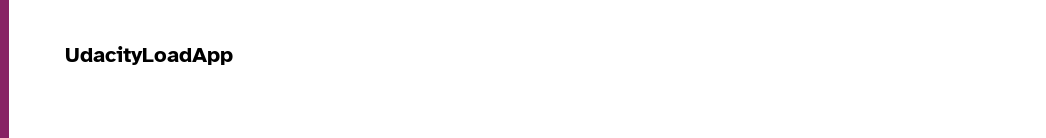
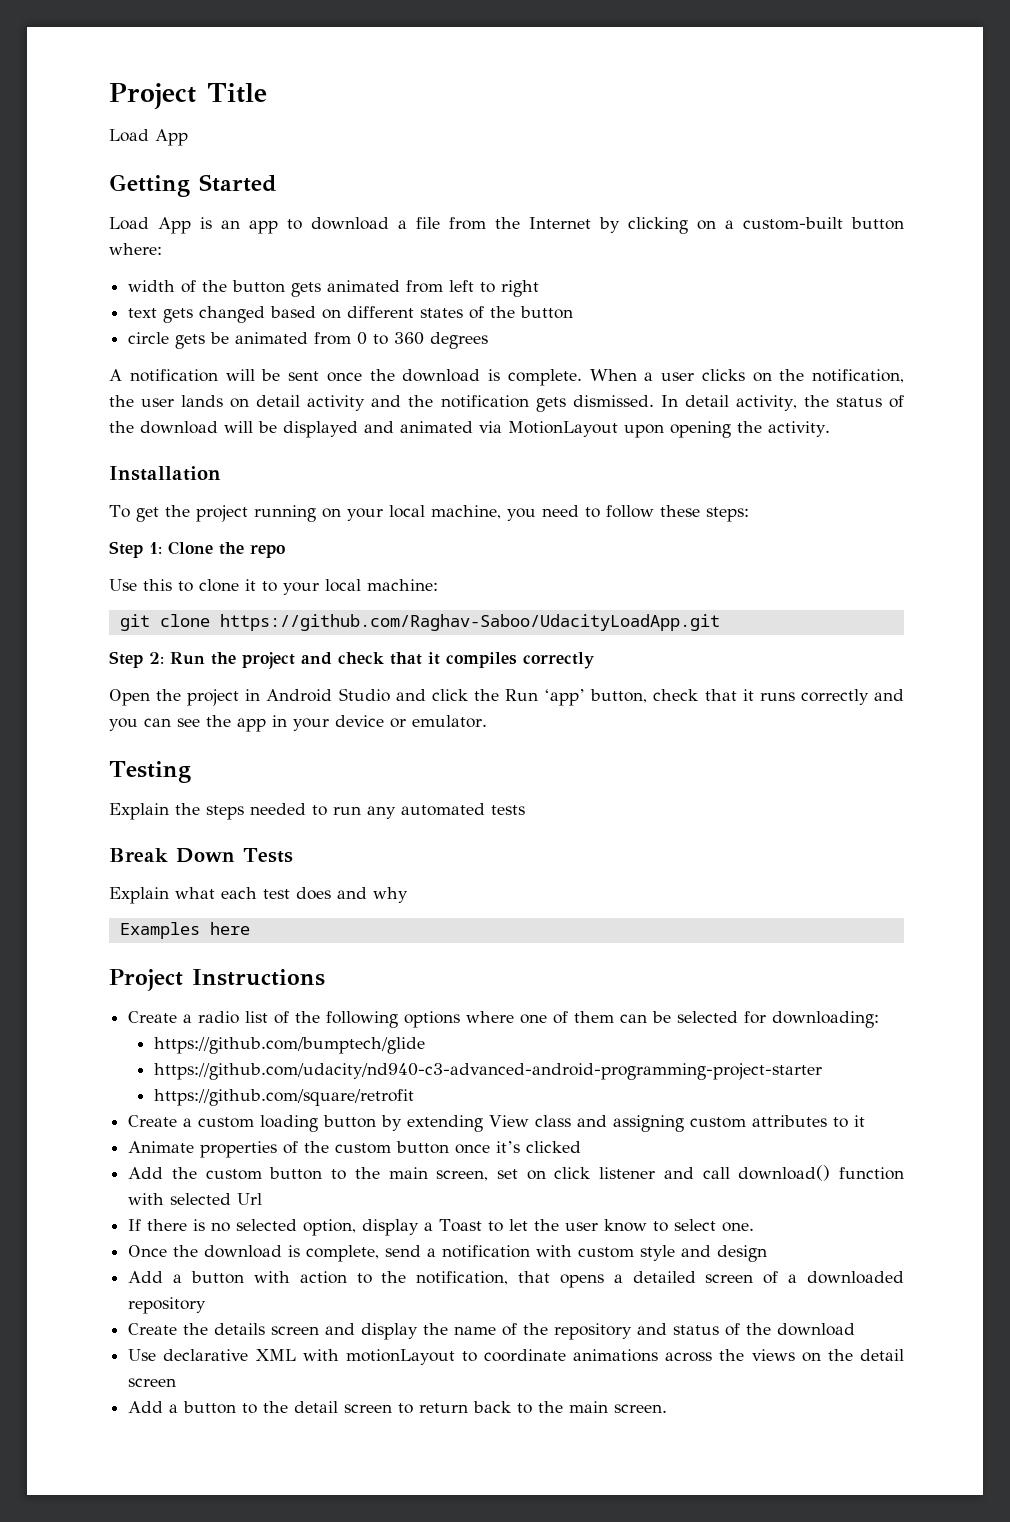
- UdacityLoadApp
+ Project Title
+ Load App
+ Getting Started
+ Load App is an app to download a file from the Internet by clicking on a custom-built button where:
+ width of the button gets animated from left to right
+ text gets changed based on different states of the button
+ circle gets be animated from 0 to 360 degrees
+ A notification will be sent once the download is complete. When a user clicks on the notification, the user lands on detail activity and the notification gets dismissed. In detail activity, the status of the download will be displayed and animated via MotionLayout upon opening the activity.
+ Installation
+ To get the project running on your local machine, you need to follow these steps:
+ Step 1: Clone the repo
+ Use this to clone it to your local machine:
+ git clone https://github.com/Raghav-Saboo/UdacityLoadApp.git
+ Step 2: Run the project and check that it compiles correctly
+ Open the project in Android Studio and click the Run ‘app’ button, check that it runs correctly and you can see the app in your device or emulator.
+ Testing
+ Explain the steps needed to run any automated tests
+ Break Down Tests
+ Explain what each test does and why
+ Examples here
+ Project Instructions
+ Create a radio list of the following options where one of them can be selected for downloading:
+ https://github.com/bumptech/glide
+ https://github.com/udacity/nd940-c3-advanced-android-programming-project-starter
+ https://github.com/square/retrofit
+ Create a custom loading button by extending View class and assigning custom attributes to it
+ Animate properties of the custom button once it’s clicked
+ Add the custom button to the main screen, set on click listener and call download() function with selected Url
+ If there is no selected option, display a Toast to let the user know to select one.
+ Once the download is complete, send a notification with custom style and design
+ Add a button with action to the notification, that opens a detailed screen of a downloaded repository
+ Create the details screen and display the name of the repository and status of the download
+ Use declarative XML with motionLayout to coordinate animations across the views on the detail screen
+ Add a button to the detail screen to return back to the main screen.

